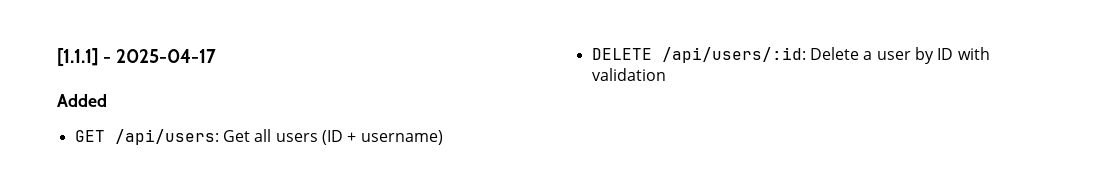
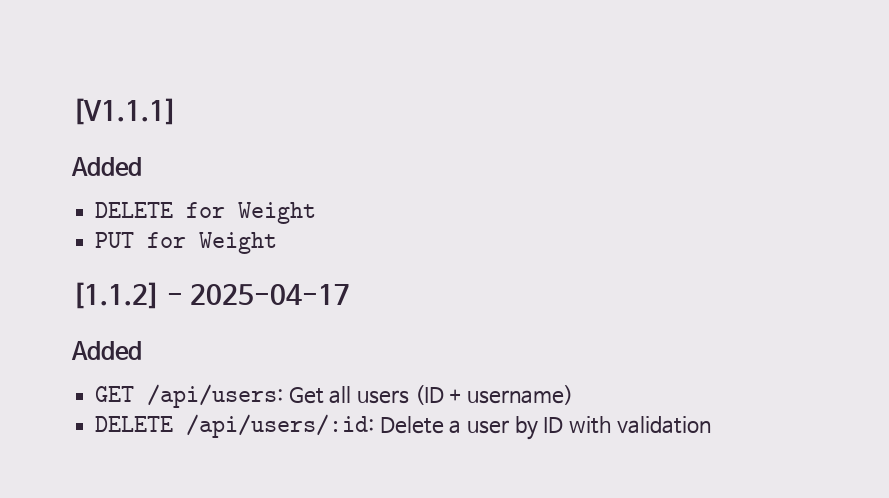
- [1.1.1] - 2025-04-17
+ [V1.1.1]
+ Added
+ DELETE for Weight
+ PUT for Weight
+ [1.1.2] - 2025-04-17

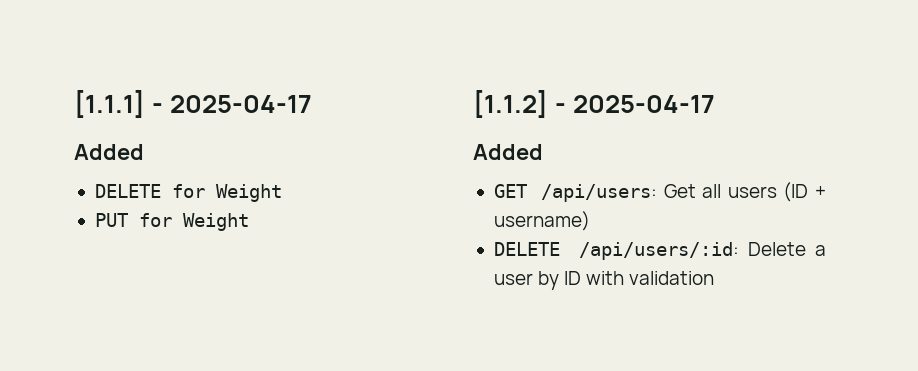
- [V1.1.1]
+ [1.1.1] - 2025-04-17

